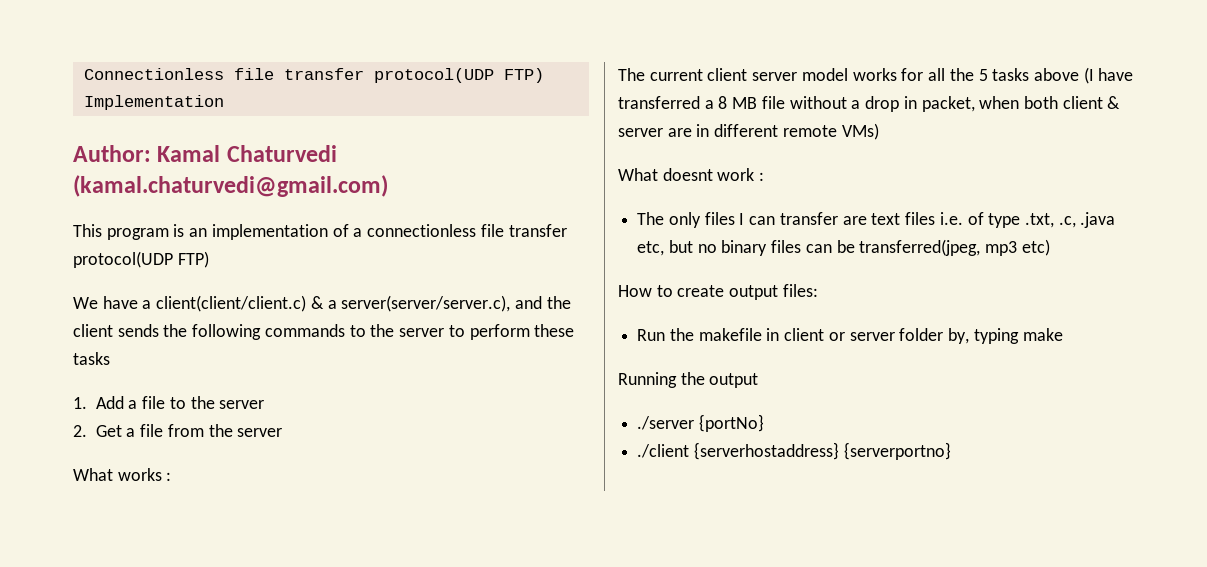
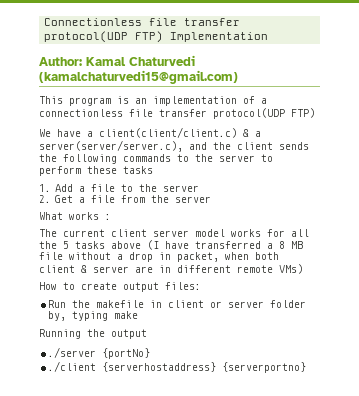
- Author: Kamal Chaturvedi (kamal.chaturvedi@gmail.com)
+ Author: Kamal Chaturvedi (kamalchaturvedi15@gmail.com)
- What doesnt work :
- The only files I can transfer are text files i.e. of type .txt, .c, .java etc, but no binary files can be transferred(jpeg, mp3 etc)

